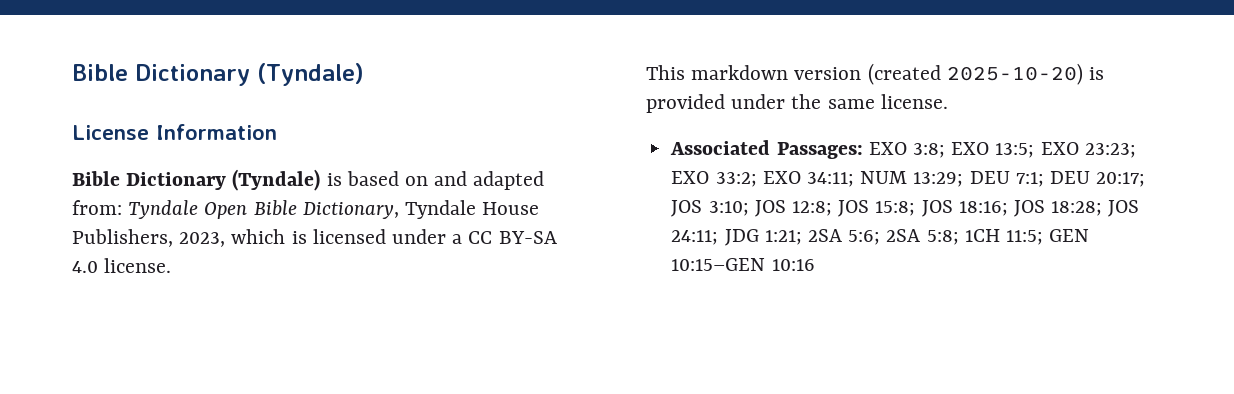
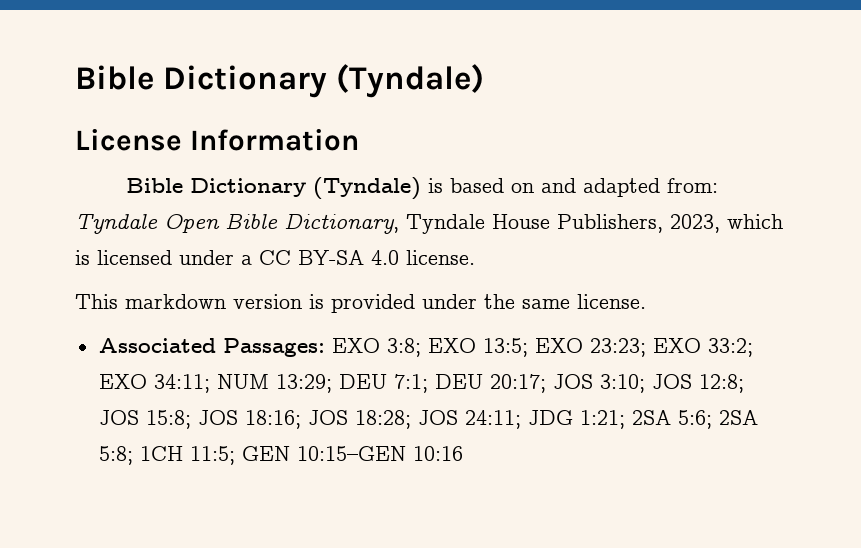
- This markdown version (created 2025-10-20) is provided under the same license.
+ This markdown version is provided under the same license.

